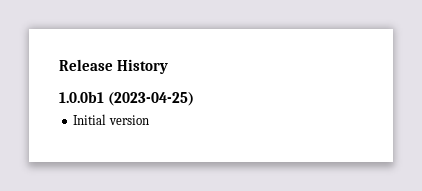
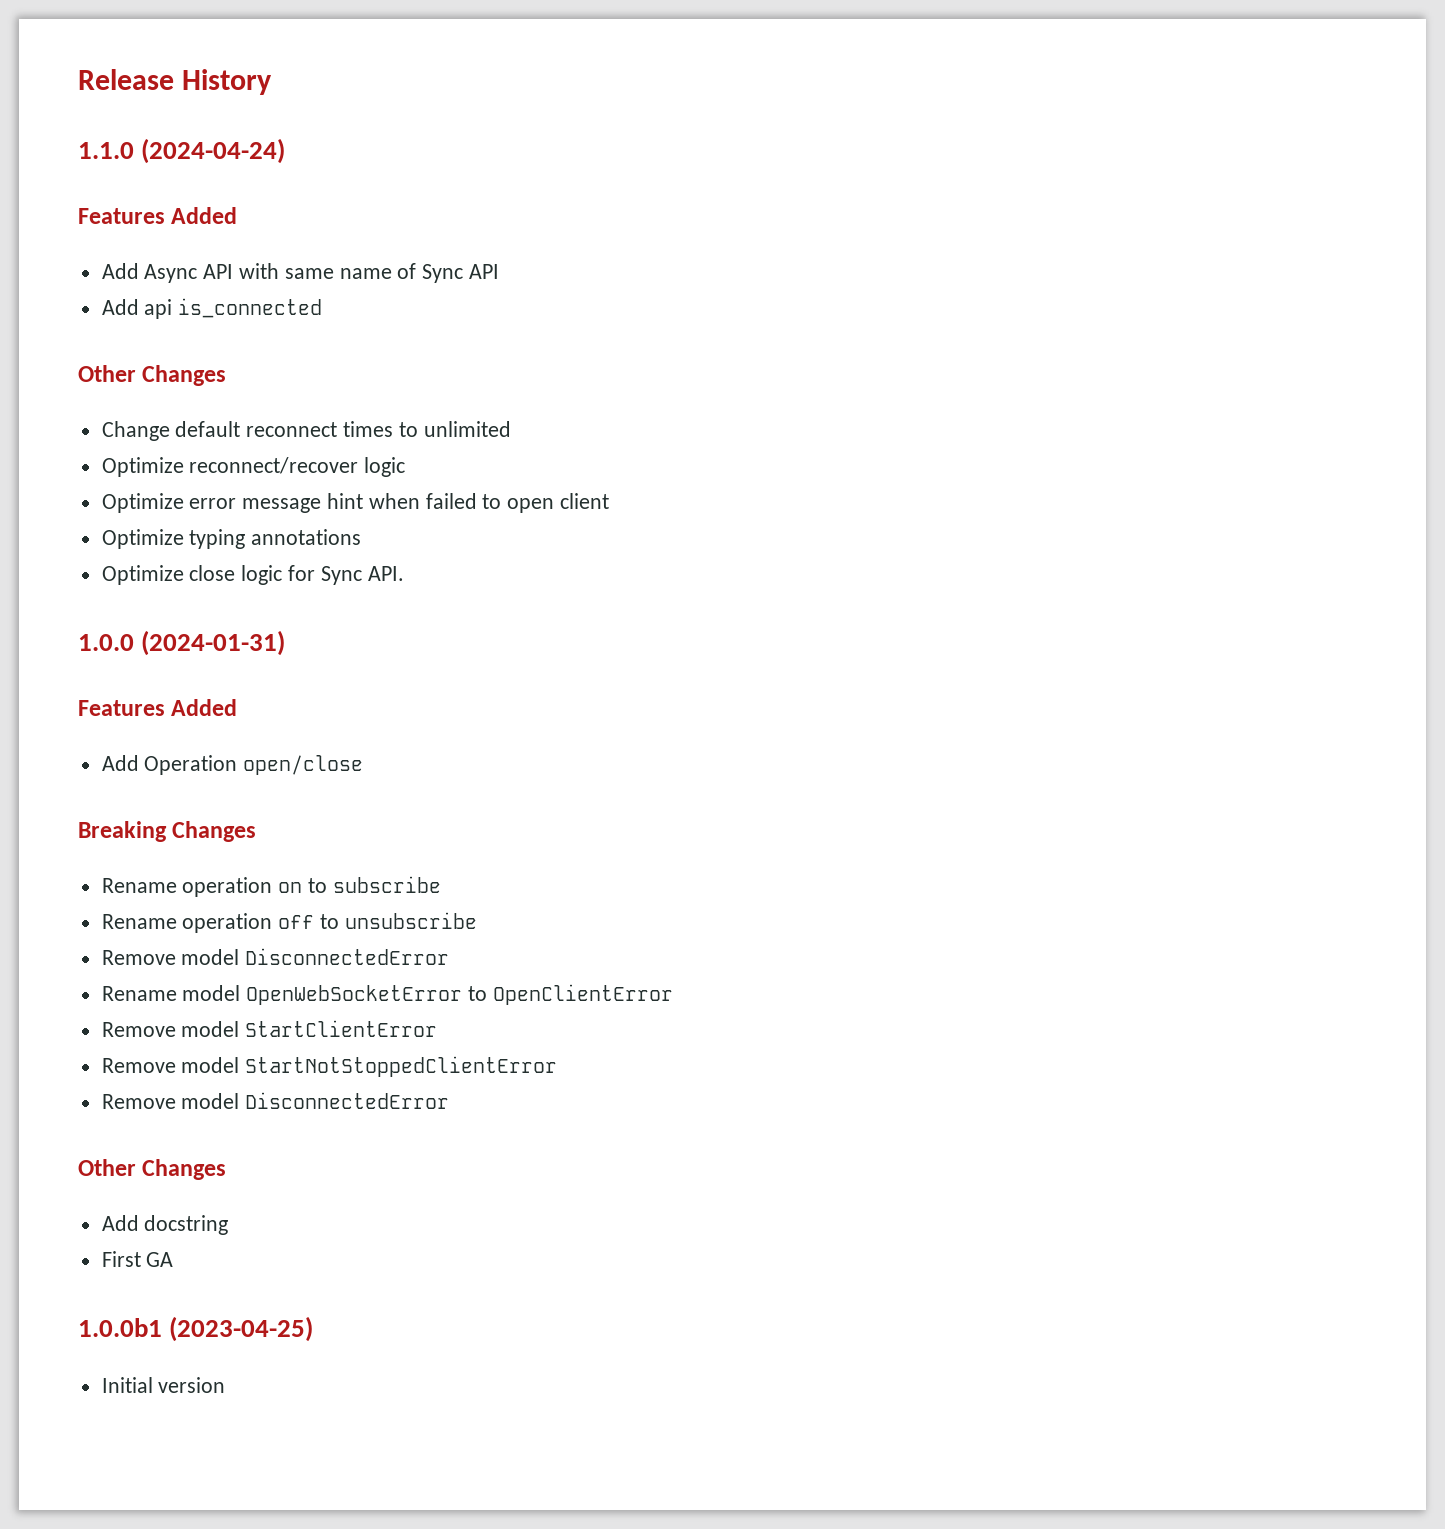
+ 1.1.0 (2024-04-24)
+ Features Added
+ Add Async API with same name of Sync API
+ Add api is_connected
+ Other Changes
+ Change default reconnect times to unlimited
+ Optimize reconnect/recover logic
+ Optimize error message hint when failed to open client
+ Optimize typing annotations
+ Optimize close logic for Sync API.
+ 1.0.0 (2024-01-31)
+ Features Added
+ Add Operation open/close
+ Breaking Changes
+ Rename operation on to subscribe
+ Rename operation off to unsubscribe
+ Remove model DisconnectedError
+ Rename model OpenWebSocketError to OpenClientError
+ Remove model StartClientError
+ Remove model StartNotStoppedClientError
+ Remove model DisconnectedError
+ Other Changes
+ Add docstring
+ First GA

